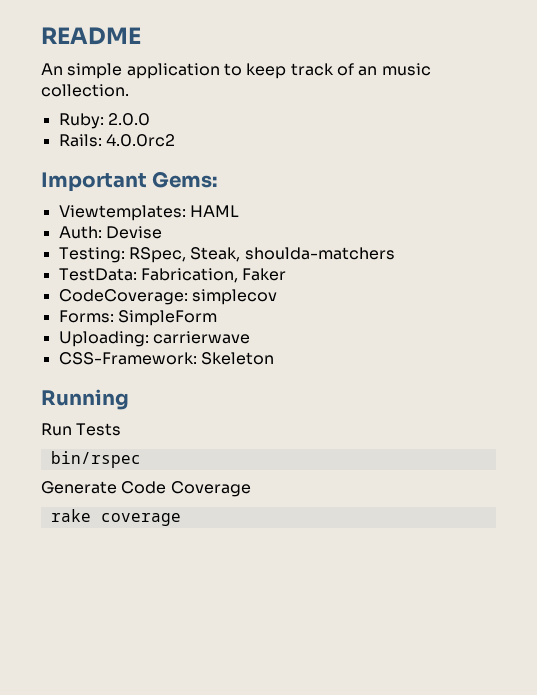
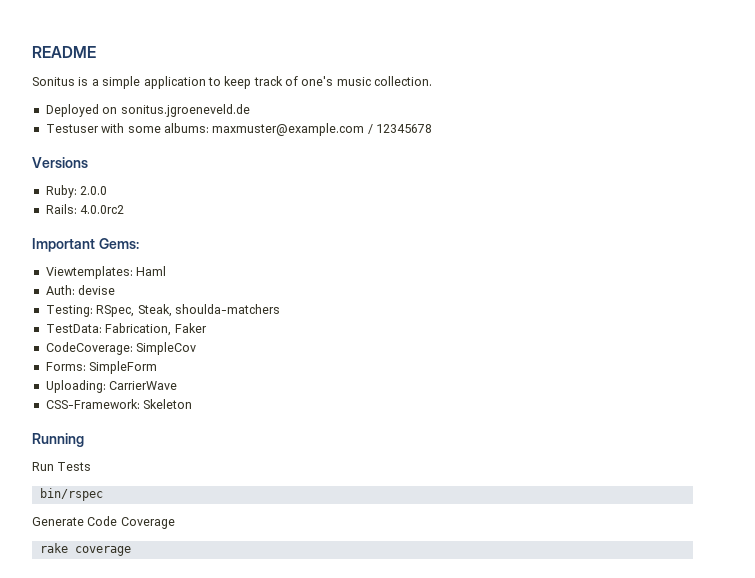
- An simple application to keep track of an music collection.
+ Sonitus is a simple application to keep track of one's music collection.
+ Deployed on sonitus.jgroeneveld.de
+ Testuser with some albums: maxmuster@example.com / 12345678
+ Versions
- Viewtemplates: HAML
+ Viewtemplates: Haml
- Auth: Devise
+ Auth: devise
- CodeCoverage: simplecov
+ CodeCoverage: SimpleCov
- Uploading: carrierwave
+ Uploading: CarrierWave

